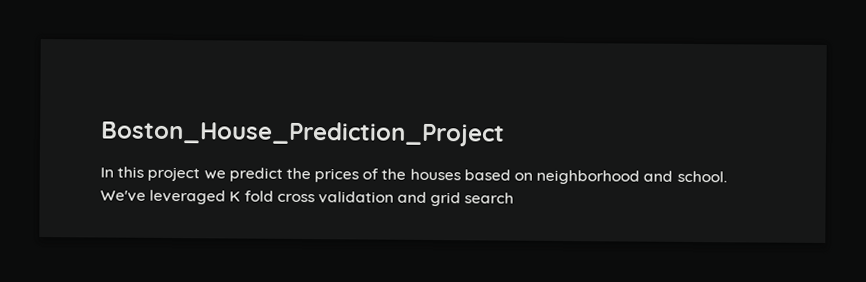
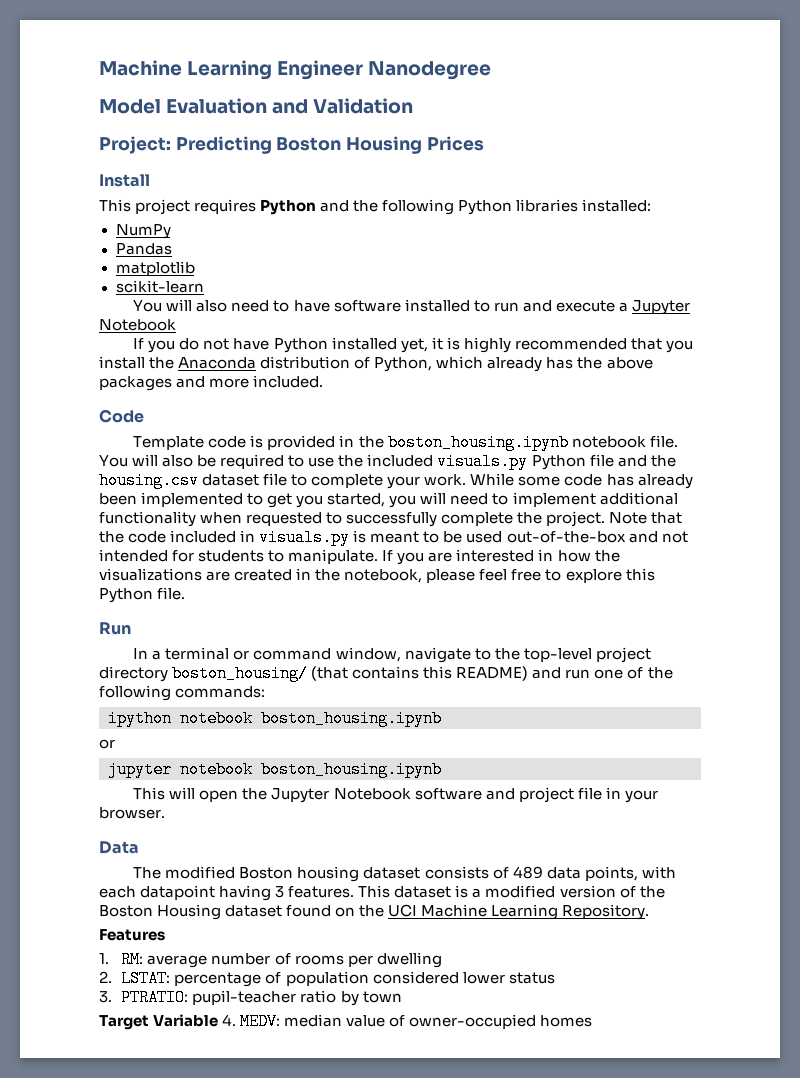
- Boston_House_Prediction_Project
- In this project we predict the prices of the houses based on neighborhood and school. We've leveraged K fold cross validation and grid search
+ Machine Learning Engineer Nanodegree
+ Model Evaluation and Validation
+ Project: Predicting Boston Housing Prices
+ Install
+ This project requires Python and the following Python libraries installed:
+ NumPy
+ Pandas
+ matplotlib
+ scikit-learn
+ You will also need to have software installed to run and execute a Jupyter Notebook
+ If you do not have Python installed yet, it is highly recommended that you install the Anaconda distribution of Python, which already has the above packages and more included.
+ Code
+ Template code is provided in the boston_housing.ipynb notebook file. You will also be required to use the included visuals.py Python file and the housing.csv dataset file to complete your work. While some code has already been implemented to get you started, you will need to implement additional functionality when requested to successfully complete the project. Note that the code included in visuals.py is meant to be used out-of-the-box and not intended for students to manipulate. If you are interested in how the visualizations are created in the notebook, please feel free to explore this Python file.
+ Run
+ In a terminal or command window, navigate to the top-level project directory boston_housing/ (that contains this README) and run one of the following commands:
+ ipython notebook boston_housing.ipynb
+ or
+ jupyter notebook boston_housing.ipynb
+ This will open the Jupyter Notebook software and project file in your browser.
+ Data
+ The modified Boston housing dataset consists of 489 data points, with each datapoint having 3 features. This dataset is a modified version of the Boston Housing dataset found on the UCI Machine Learning Repository.
+ Features
+ 1. RM: average number of rooms per dwelling
+ 2. LSTAT: percentage of population considered lower status
+ 3. PTRATIO: pupil-teacher ratio by town
+ Target Variable 4. MEDV: median value of owner-occupied homes

